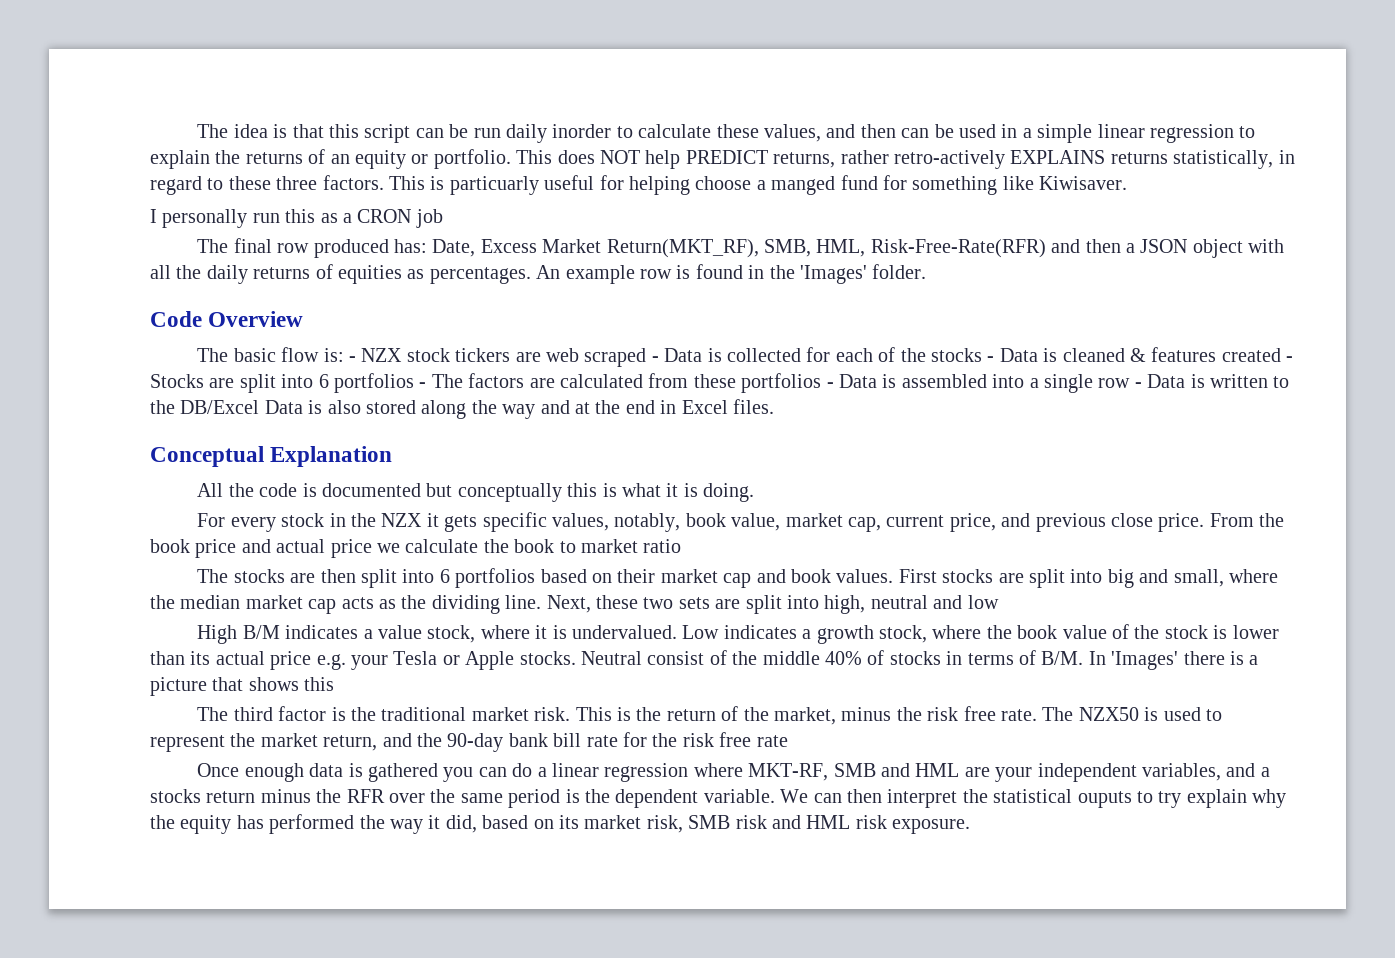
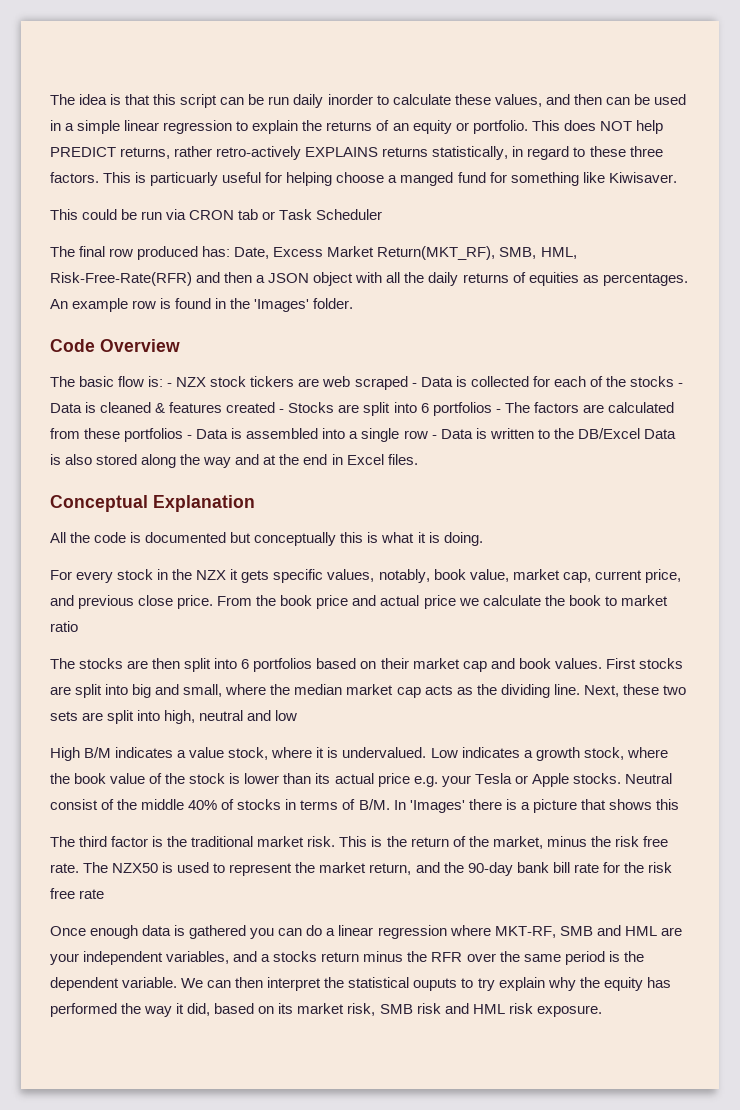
- I personally run this as a CRON job
+ This could be run via CRON tab or Task Scheduler

